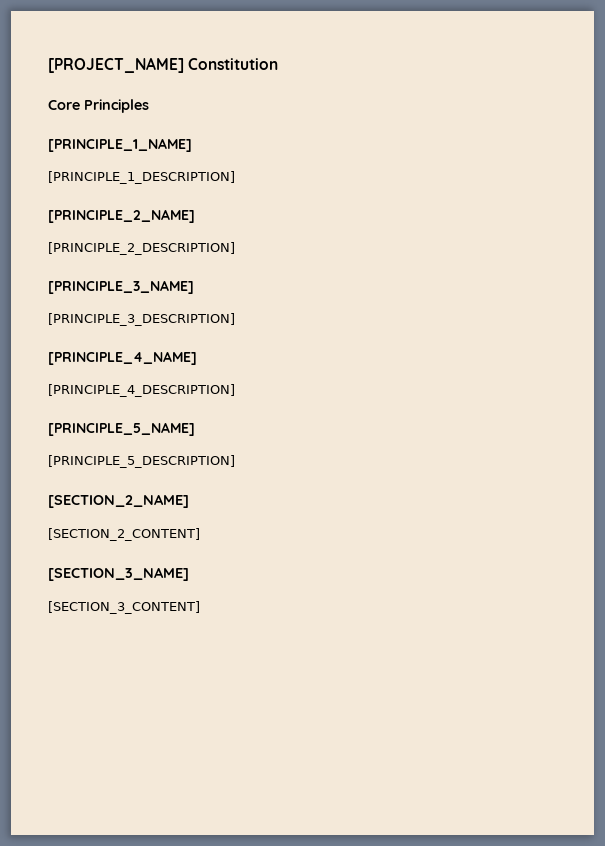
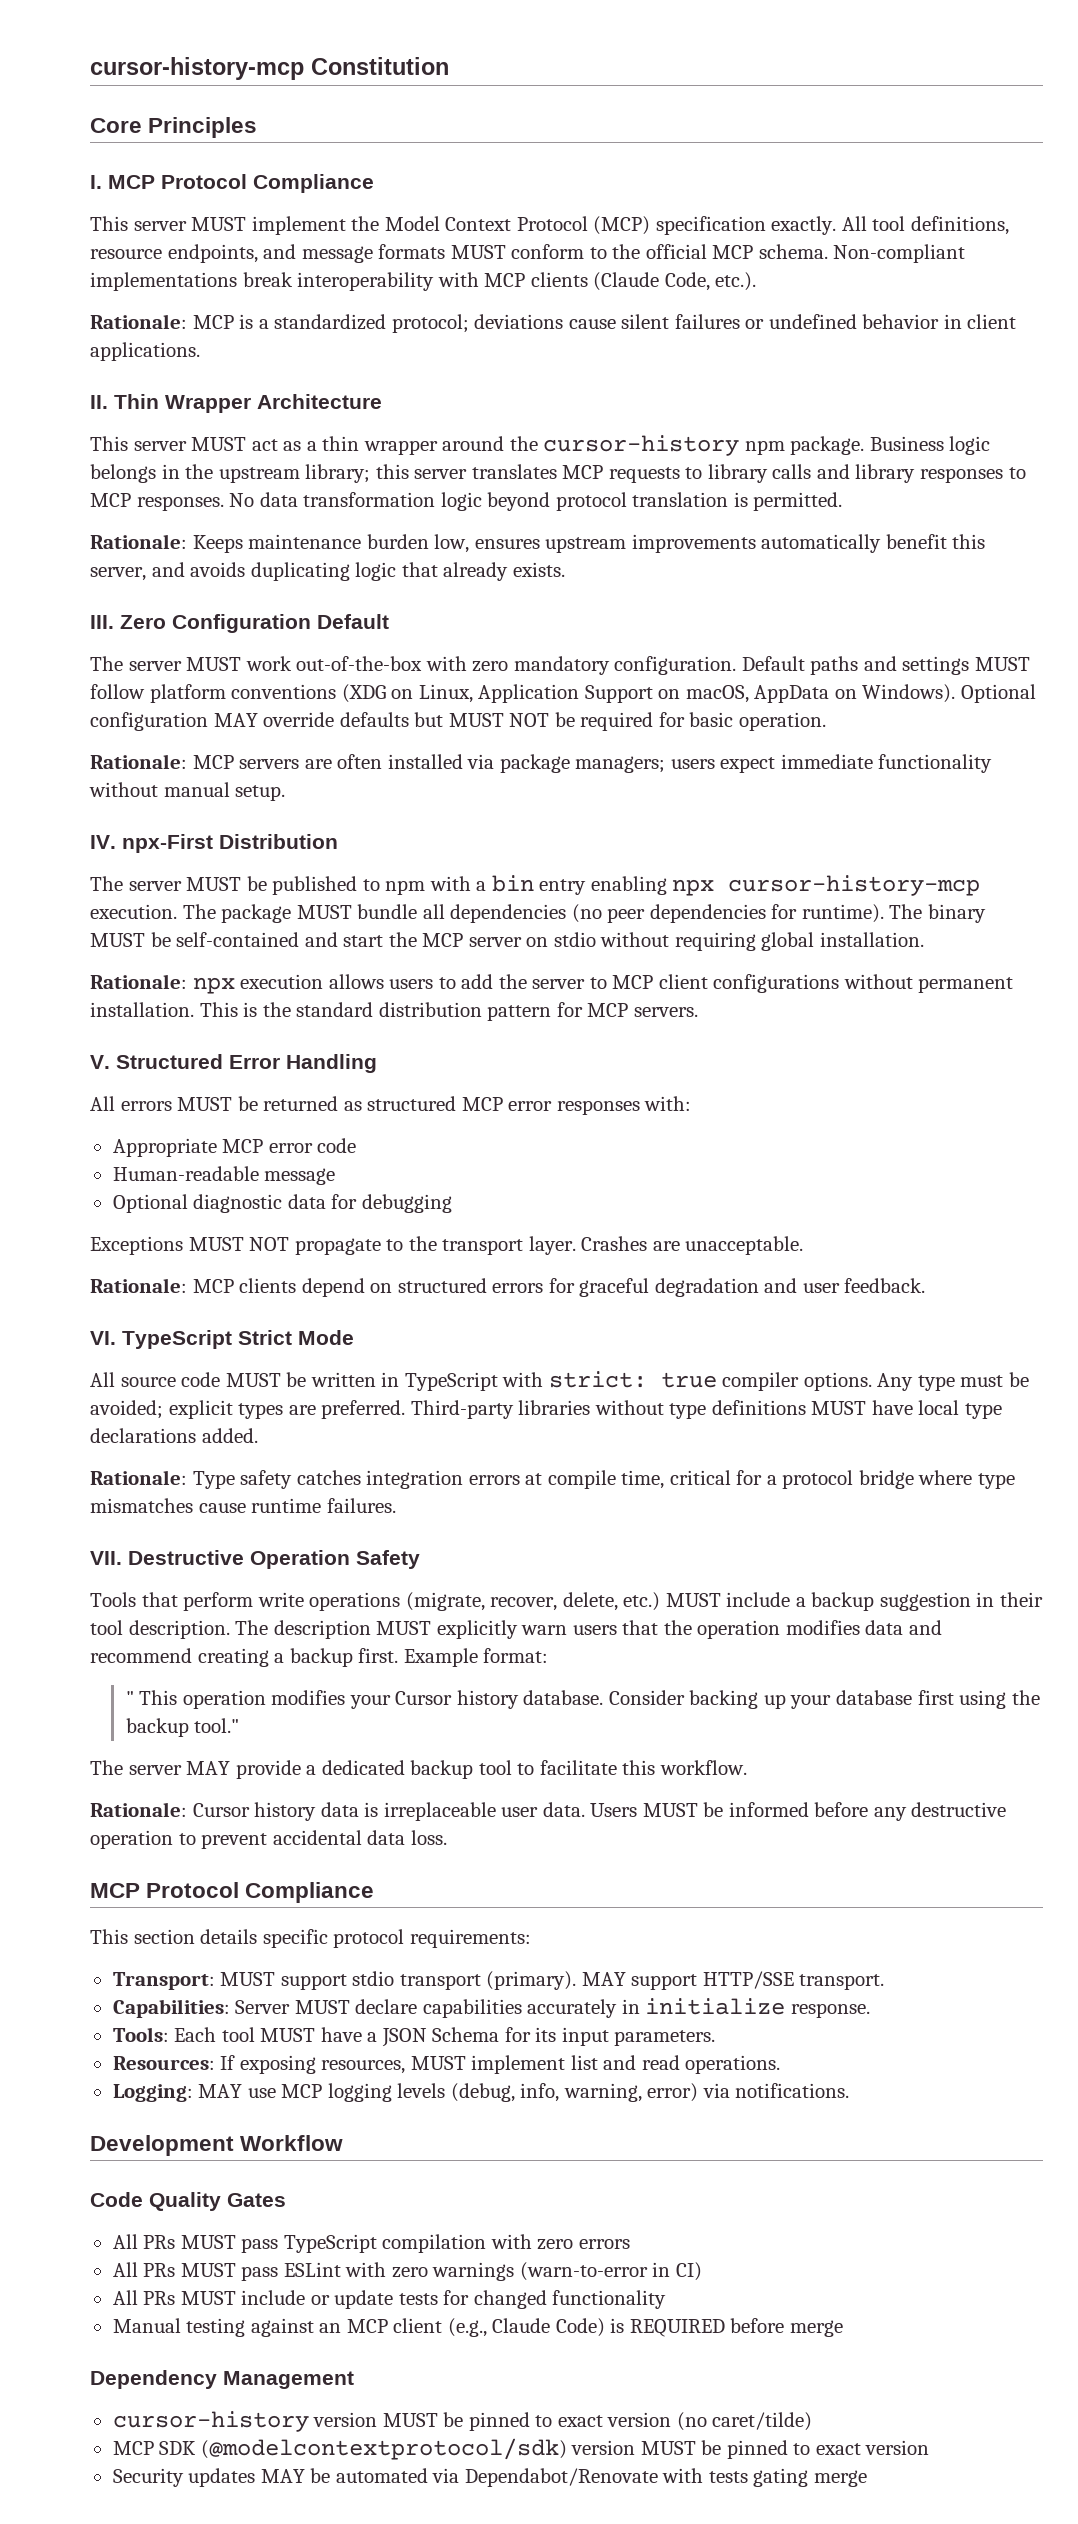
- [PROJECT_NAME] Constitution
+ cursor-history-mcp Constitution
- [PRINCIPLE_1_NAME]
- [PRINCIPLE_1_DESCRIPTION]
- [PRINCIPLE_2_NAME]
- [PRINCIPLE_2_DESCRIPTION]
- [PRINCIPLE_3_NAME]
- [PRINCIPLE_3_DESCRIPTION]
- [PRINCIPLE_4_NAME]
- [PRINCIPLE_4_DESCRIPTION]
- [PRINCIPLE_5_NAME]
- [PRINCIPLE_5_DESCRIPTION]
- [SECTION_2_NAME]
- [SECTION_2_CONTENT]
- [SECTION_3_NAME]
- [SECTION_3_CONTENT]
+ I. MCP Protocol Compliance
+ This server MUST implement the Model Context Protocol (MCP) specification exactly. All tool definitions, resource endpoints, and message formats MUST conform to the official MCP schema. Non-compliant implementations break interoperability with MCP clients (Claude Code, etc.).
+ Rationale: MCP is a standardized protocol; deviations cause silent failures or undefined behavior in client applications.
+ II. Thin Wrapper Architecture
+ This server MUST act as a thin wrapper around the cursor-history npm package. Business logic belongs in the upstream library; this server translates MCP requests to library calls and library responses to MCP responses. No data transformation logic beyond protocol translation is permitted.
+ Rationale: Keeps maintenance burden low, ensures upstream improvements automatically benefit this server, and avoids duplicating logic that already exists.
+ III. Zero Configuration Default
+ The server MUST work out-of-the-box with zero mandatory configuration. Default paths and settings MUST follow platform conventions (XDG on Linux, Application Support on macOS, AppData on Windows). Optional configuration MAY override defaults but MUST NOT be required for basic operation.
+ Rationale: MCP servers are often installed via package managers; users expect immediate functionality without manual setup.
+ IV. npx-First Distribution
+ The server MUST be published to npm with a bin entry enabling npx cursor-history-mcp execution. The package MUST bundle all dependencies (no peer dependencies for runtime). The binary MUST be self-contained and start the MCP server on stdio without requiring global installation.
+ Rationale: npx execution allows users to add the server to MCP client configurations without permanent installation. This is the standard distribution pattern for MCP servers.
+ V. Structured Error Handling
+ All errors MUST be returned as structured MCP error responses with:
+ Appropriate MCP error code
+ Human-readable message
+ Optional diagnostic data for debugging
+ Exceptions MUST NOT propagate to the transport layer. Crashes are unacceptable.
+ Rationale: MCP clients depend on structured errors for graceful degradation and user feedback.
+ VI. TypeScript Strict Mode
+ All source code MUST be written in TypeScript with strict: true compiler options. Any type must be avoided; explicit types are preferred. Third-party libraries without type definitions MUST have local type declarations added.
+ Rationale: Type safety catches integration errors at compile time, critical for a protocol bridge where type mismatches cause runtime failures.
+ VII. Destructive Operation Safety
+ Tools that perform write operations (migrate, recover, delete, etc.) MUST include a backup suggestion in their tool description. The description MUST explicitly warn users that the operation modifies data and recommend creating a backup first. Example format:
+ " This operation modifies your Cursor history database. Consider backing up your database first using the backup tool."
+ The server MAY provide a dedicated backup tool to facilitate this workflow.
+ Rationale: Cursor history data is irreplaceable user data. Users MUST be informed before any destructive operation to prevent accidental data loss.
+ MCP Protocol Compliance
+ This section details specific protocol requirements:
+ Transport: MUST support stdio transport (primary). MAY support HTTP/SSE transport.
+ Capabilities: Server MUST declare capabilities accurately in initialize response.
+ Tools: Each tool MUST have a JSON Schema for its input parameters.
+ Resources: If exposing resources, MUST implement list and read operations.
+ Logging: MAY use MCP logging levels (debug, info, warning, error) via notifications.
+ Development Workflow
+ Code Quality Gates
+ All PRs MUST pass TypeScript compilation with zero errors
+ All PRs MUST pass ESLint with zero warnings (warn-to-error in CI)
+ All PRs MUST include or update tests for changed functionality
+ Manual testing against an MCP client (e.g., Claude Code) is REQUIRED before merge
+ Dependency Management
+ cursor-history version MUST be pinned to exact version (no caret/tilde)
+ MCP SDK (@modelcontextprotocol/sdk) version MUST be pinned to exact version
+ Security updates MAY be automated via Dependabot/Renovate with tests gating merge

